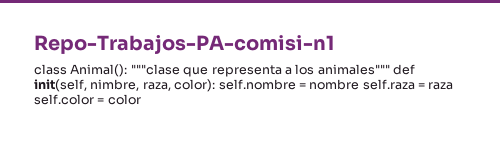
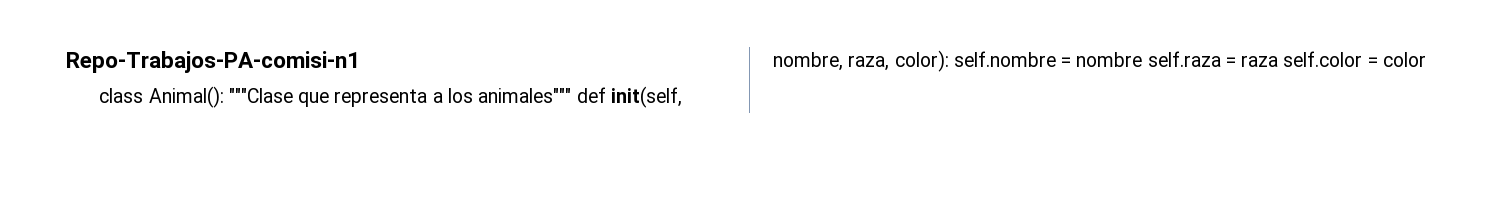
- class Animal(): """clase que representa a los animales""" def init(self, nimbre, raza, color): self.nombre = nombre self.raza = raza self.color = color
+ class Animal(): """Clase que representa a los animales""" def init(self, nombre, raza, color): self.nombre = nombre self.raza = raza self.color = color

